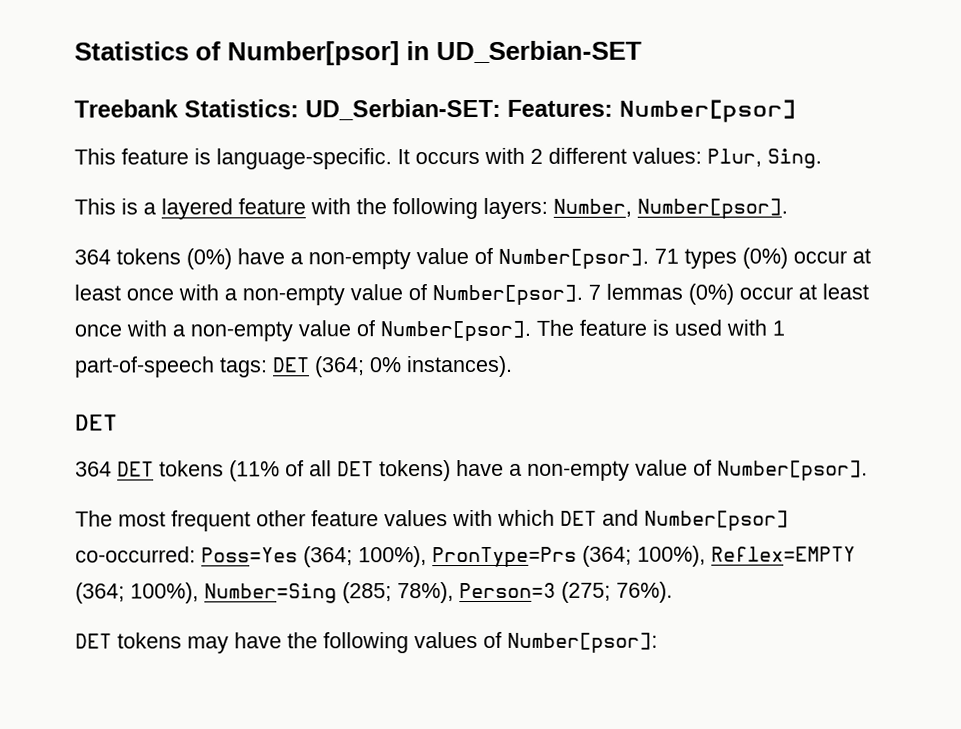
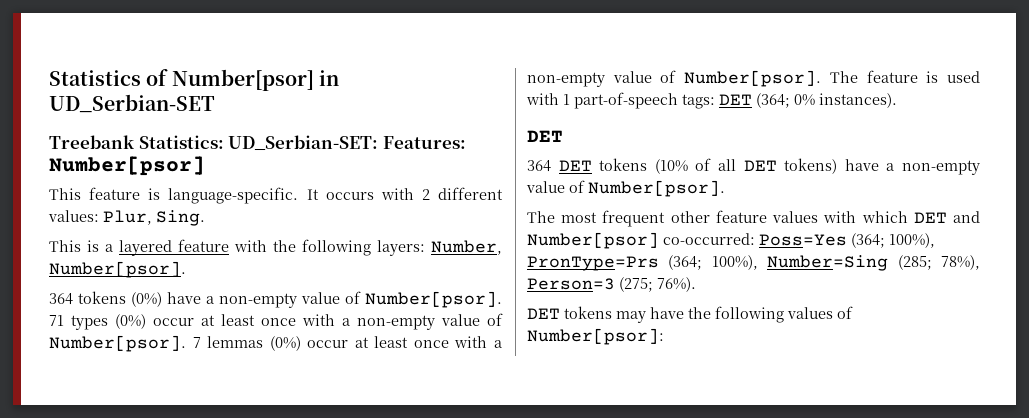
- 364 DET tokens (11% of all DET tokens) have a non-empty value of Number[psor].
+ 364 DET tokens (10% of all DET tokens) have a non-empty value of Number[psor].
- The most frequent other feature values with which DET and Number[psor] co-occurred: Poss=Yes (364; 100%), PronType=Prs (364; 100%), Reflex=EMPTY (364; 100%), Number=Sing (285; 78%), Person=3 (275; 76%).
+ The most frequent other feature values with which DET and Number[psor] co-occurred: Poss=Yes (364; 100%), PronType=Prs (364; 100%), Number=Sing (285; 78%), Person=3 (275; 76%).

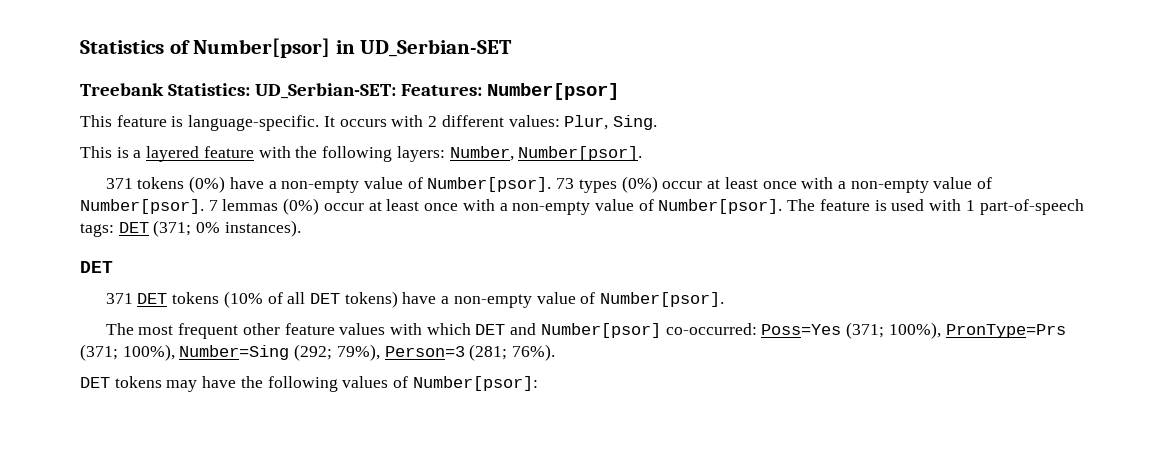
- 364 tokens (0%) have a non-empty value of Number[psor].
+ 371 tokens (0%) have a non-empty value of Number[psor].
- 71 types (0%) occur at least once with a non-empty value of Number[psor].
+ 73 types (0%) occur at least once with a non-empty value of Number[psor].
- The feature is used with 1 part-of-speech tags: DET (364; 0% instances).
+ The feature is used with 1 part-of-speech tags: DET (371; 0% instances).
- 364 DET tokens (10% of all DET tokens) have a non-empty value of Number[psor].
+ 371 DET tokens (10% of all DET tokens) have a non-empty value of Number[psor].
- The most frequent other feature values with which DET and Number[psor] co-occurred: Poss=Yes (364; 100%), PronType=Prs (364; 100%), Number=Sing (285; 78%), Person=3 (275; 76%).
+ The most frequent other feature values with which DET and Number[psor] co-occurred: Poss=Yes (371; 100%), PronType=Prs (371; 100%), Number=Sing (292; 79%), Person=3 (281; 76%).

